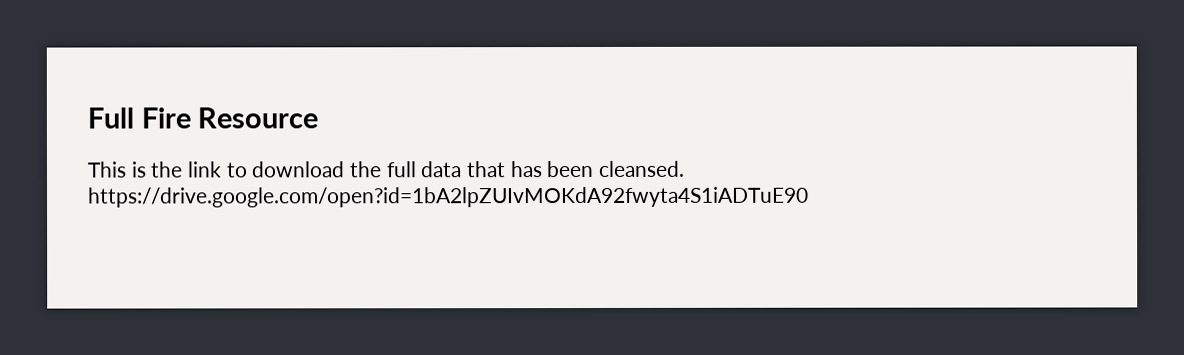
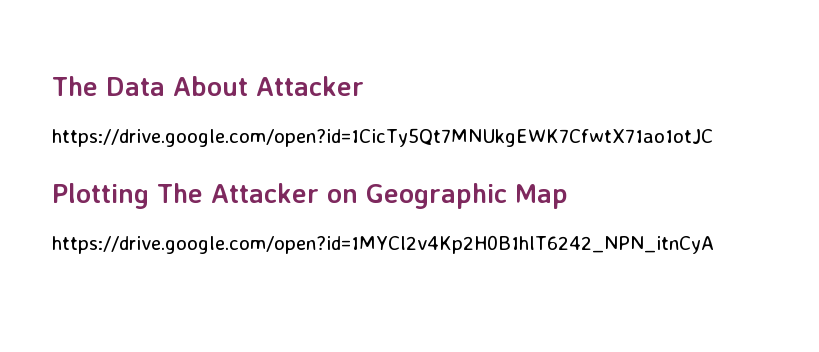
- Full Fire Resource
- This is the link to download the full data that has been cleansed. https://drive.google.com/open?id=1bA2lpZUIvMOKdA92fwyta4S1iADTuE90
+ The Data About Attacker
+ https://drive.google.com/open?id=1CicTy5Qt7MNUkgEWK7CfwtX71ao1otJC
+ Plotting The Attacker on Geographic Map
+ https://drive.google.com/open?id=1MYCl2v4Kp2H0B1hlT6242_NPN_itnCyA

